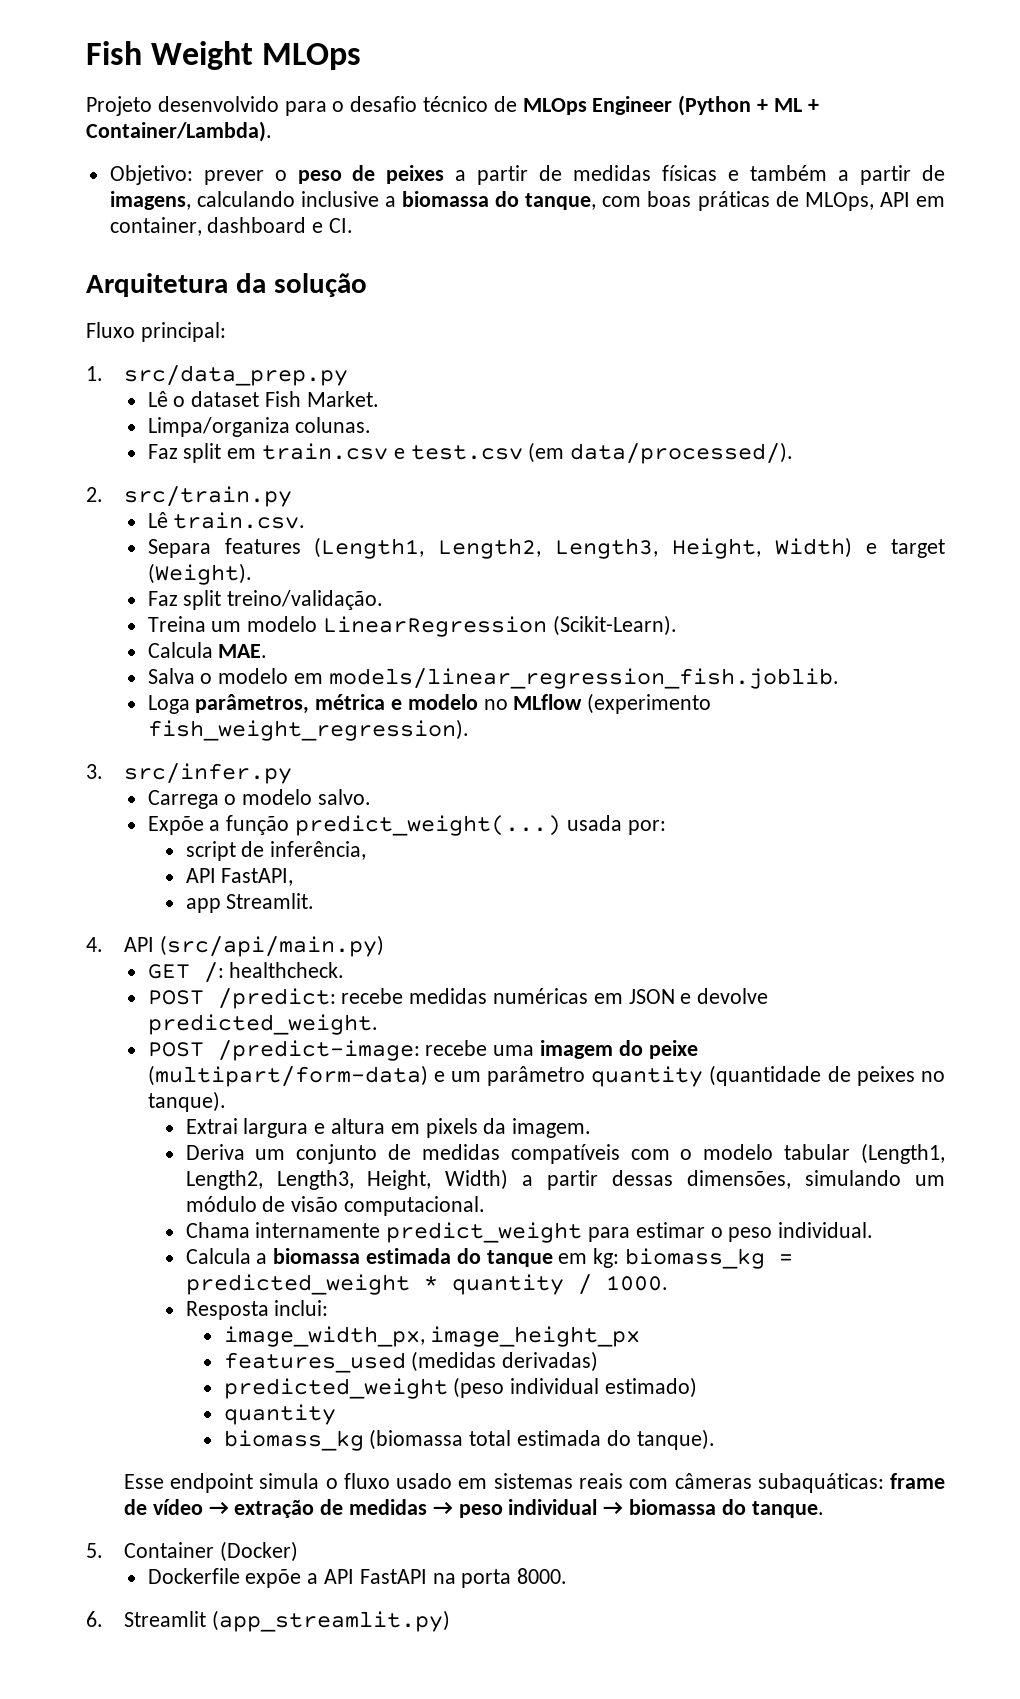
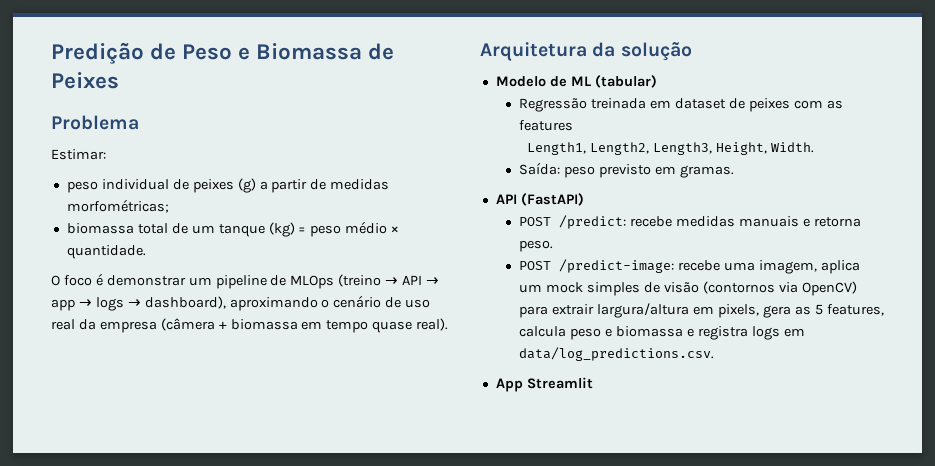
- Fish Weight MLOps
- Projeto desenvolvido para o desafio técnico de MLOps Engineer (Python + ML + Container/Lambda).
- Objetivo: prever o peso de peixes a partir de medidas físicas e também a partir de imagens, calculando inclusive a biomassa do tanque, com boas práticas de MLOps, API em container, dashboard e CI.
+ Predição de Peso e Biomassa de Peixes
+ Problema
+ Estimar:
+ peso individual de peixes (g) a partir de medidas morfométricas;
+ biomassa total de um tanque (kg) = peso médio × quantidade.
+ O foco é demonstrar um pipeline de MLOps (treino → API → app → logs → dashboard), aproximando o cenário de uso real da empresa (câmera + biomassa em tempo quase real).
  Arquitetura da solução
- Fluxo principal:
- 1. src/data_prep.py
- Lê o dataset Fish Market.
- Limpa/organiza colunas.
- Faz split em train.csv e test.csv (em data/processed/).
- 2. src/train.py
- Lê train.csv.
- Separa features (Length1, Length2, Length3, Height, Width) e target (Weight).
- Faz split treino/validação.
- Treina um modelo LinearRegression (Scikit-Learn).
- Calcula MAE.
- Salva o modelo em models/linear_regression_fish.joblib.
- Loga parâmetros, métrica e modelo no MLflow (experimento fish_weight_regression).
- 3. src/infer.py
- Carrega o modelo salvo.
- Expõe a função predict_weight(...) usada por:
- script de inferência,
- API FastAPI,
- app Streamlit.
- 4. API (src/api/main.py)
- GET /: healthcheck.
- POST /predict: recebe medidas numéricas em JSON e devolve predicted_weight.
- POST /predict-image: recebe uma imagem do peixe (multipart/form-data) e um parâmetro quantity (quantidade de peixes no tanque).
- Extrai largura e altura em pixels da imagem.
- Deriva um conjunto de medidas compatíveis com o modelo tabular (Length1, Length2, Length3, Height, Width) a partir dessas dimensões, simulando um módulo de visão computacional.
- Chama internamente predict_weight para estimar o peso individual.
- Calcula a biomassa estimada do tanque em kg: biomass_kg = predicted_weight * quantity / 1000.
- Resposta inclui:
- image_width_px, image_height_px
- features_used (medidas derivadas)
- predicted_weight (peso individual estimado)
- quantity
- biomass_kg (biomassa total estimada do tanque).
- Esse endpoint simula o fluxo usado em sistemas reais com câmeras subaquáticas: frame de vídeo → extração de medidas → peso individual → biomassa do tanque.
- 5. Container (Docker)
- Dockerfile expõe a API FastAPI na porta 8000.
- 6. Streamlit (app_streamlit.py)
+ Modelo de ML (tabular)
+ Regressão treinada em dataset de peixes com as features
+ Length1, Length2, Length3, Height, Width.
+ Saída: peso previsto em gramas.
+ API (FastAPI)
+ POST /predict: recebe medidas manuais e retorna peso.
+ POST /predict-image: recebe uma imagem, aplica um mock simples de visão (contornos via OpenCV) para extrair largura/altura em pixels, gera as 5 features, calcula peso e biomassa e registra logs em data/log_predictions.csv.
+ App Streamlit

